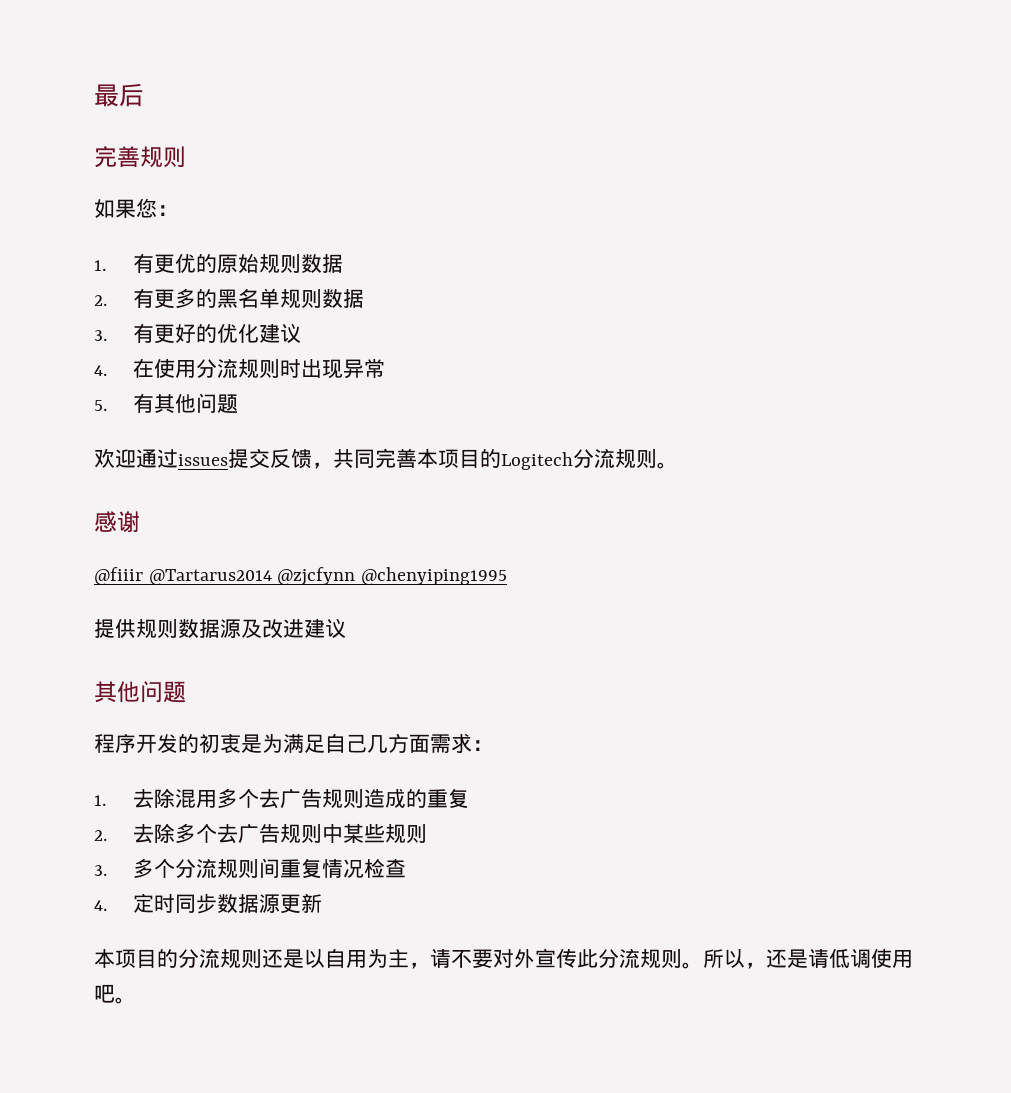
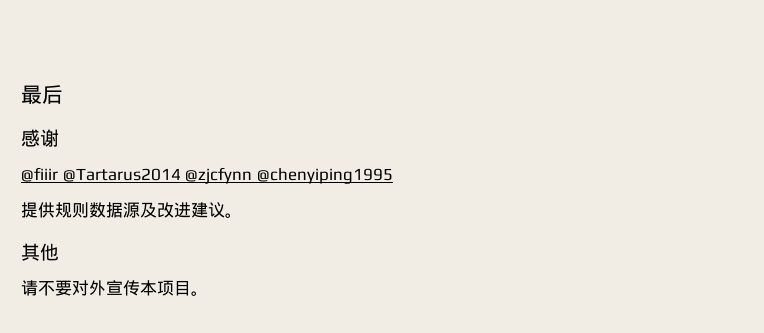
- 完善规则
- 如果您：
- 1.有更优的原始规则数据
- 2.有更多的黑名单规则数据
- 3.有更好的优化建议
- 4.在使用分流规则时出现异常
- 5.有其他问题
- 欢迎通过issues提交反馈，共同完善本项目的Logitech分流规则。
- 提供规则数据源及改进建议
- 其他问题
- 程序开发的初衷是为满足自己几方面需求：
- 1.去除混用多个去广告规则造成的重复
- 2.去除多个去广告规则中某些规则
- 3.多个分流规则间重复情况检查
- 4.定时同步数据源更新
- 本项目的分流规则还是以自用为主，请不要对外宣传此分流规则。所以，还是请低调使用吧。
+ 提供规则数据源及改进建议。
+ 其他
+ 请不要对外宣传本项目。

